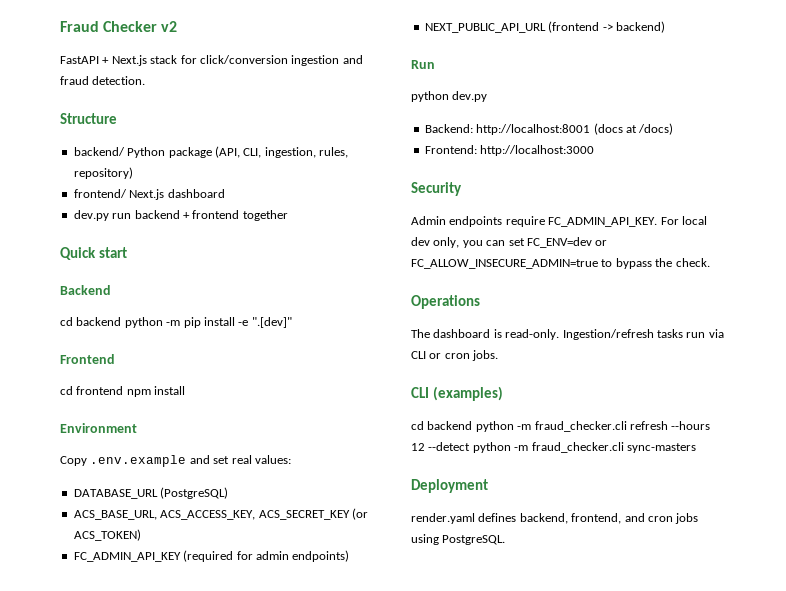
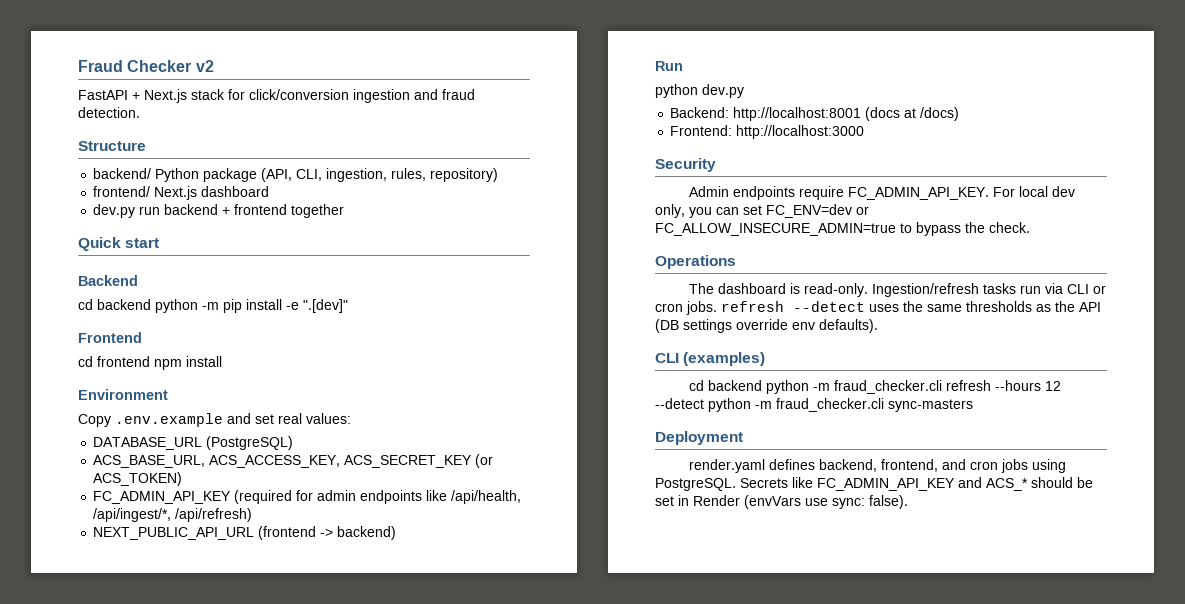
- FC_ADMIN_API_KEY (required for admin endpoints)
+ FC_ADMIN_API_KEY (required for admin endpoints like /api/health, /api/ingest/*, /api/refresh)
- Ingestion/refresh tasks run via CLI or cron jobs.
+ Ingestion/refresh tasks run via CLI or cron jobs. refresh --detect uses the same thresholds as the API (DB settings override env defaults).
+ Secrets like FC_ADMIN_API_KEY and ACS_* should be set in Render (envVars use sync: false).

